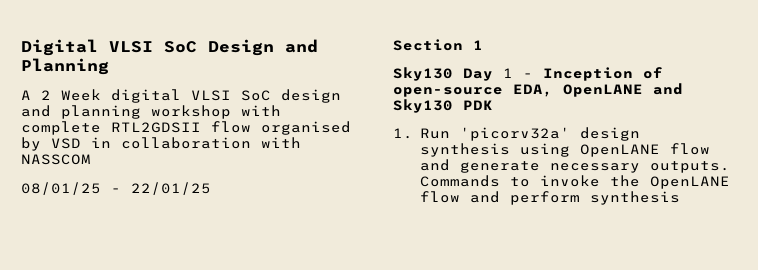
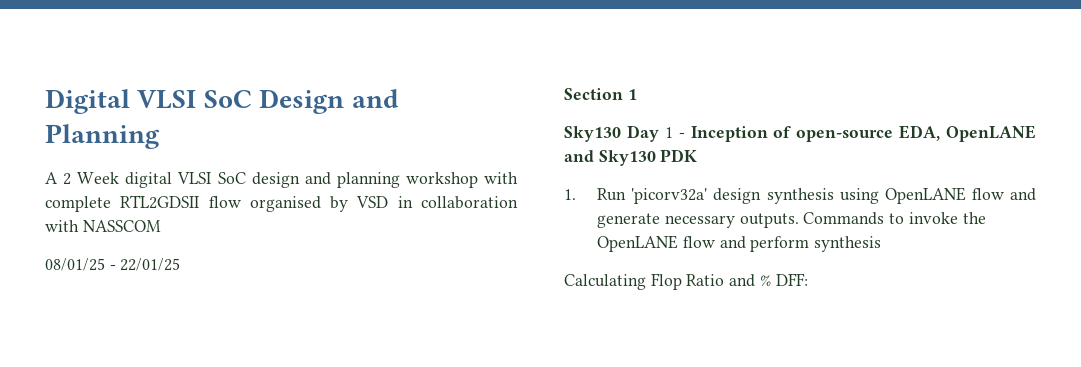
+ Calculating Flop Ratio and % DFF:

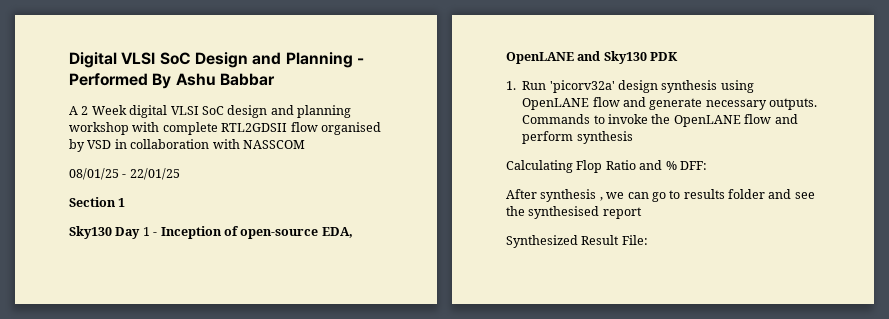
- Digital VLSI SoC Design and Planning
+ Digital VLSI SoC Design and Planning - Performed By Ashu Babbar
+ After synthesis , we can go to results folder and see the synthesised report
+ Synthesized Result File:

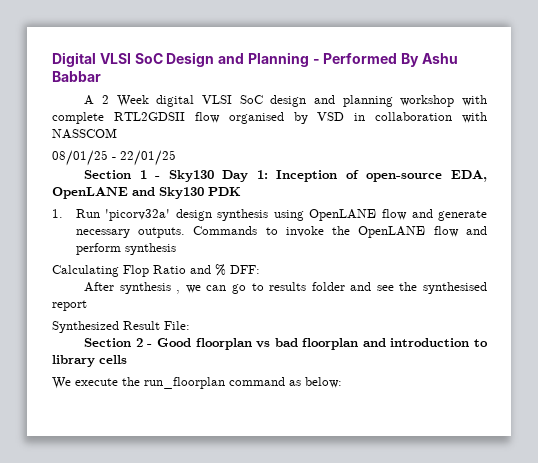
- Section 1
- Sky130 Day 1 - Inception of open-source EDA, OpenLANE and Sky130 PDK
+ Section 1 - Sky130 Day 1: Inception of open-source EDA, OpenLANE and Sky130 PDK
+ Section 2 - Good floorplan vs bad floorplan and introduction to library cells
+ We execute the run_floorplan command as below:

